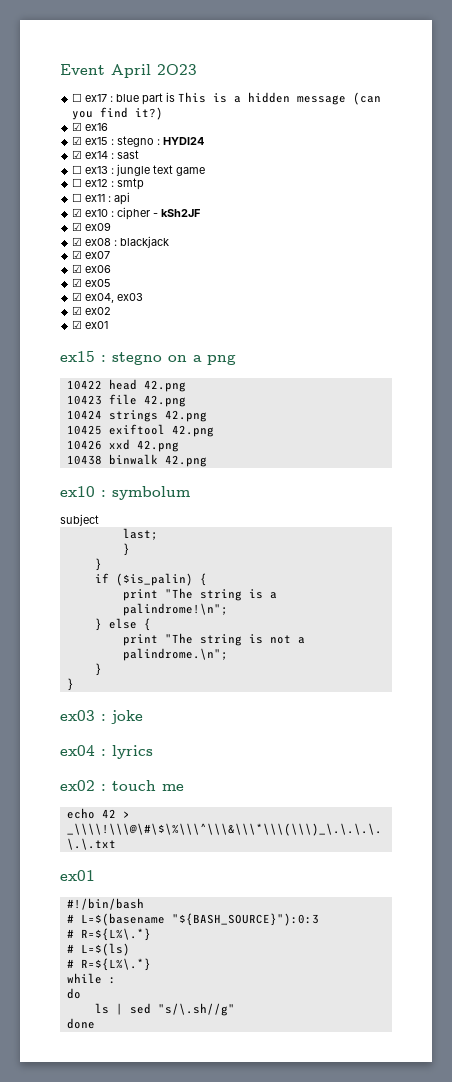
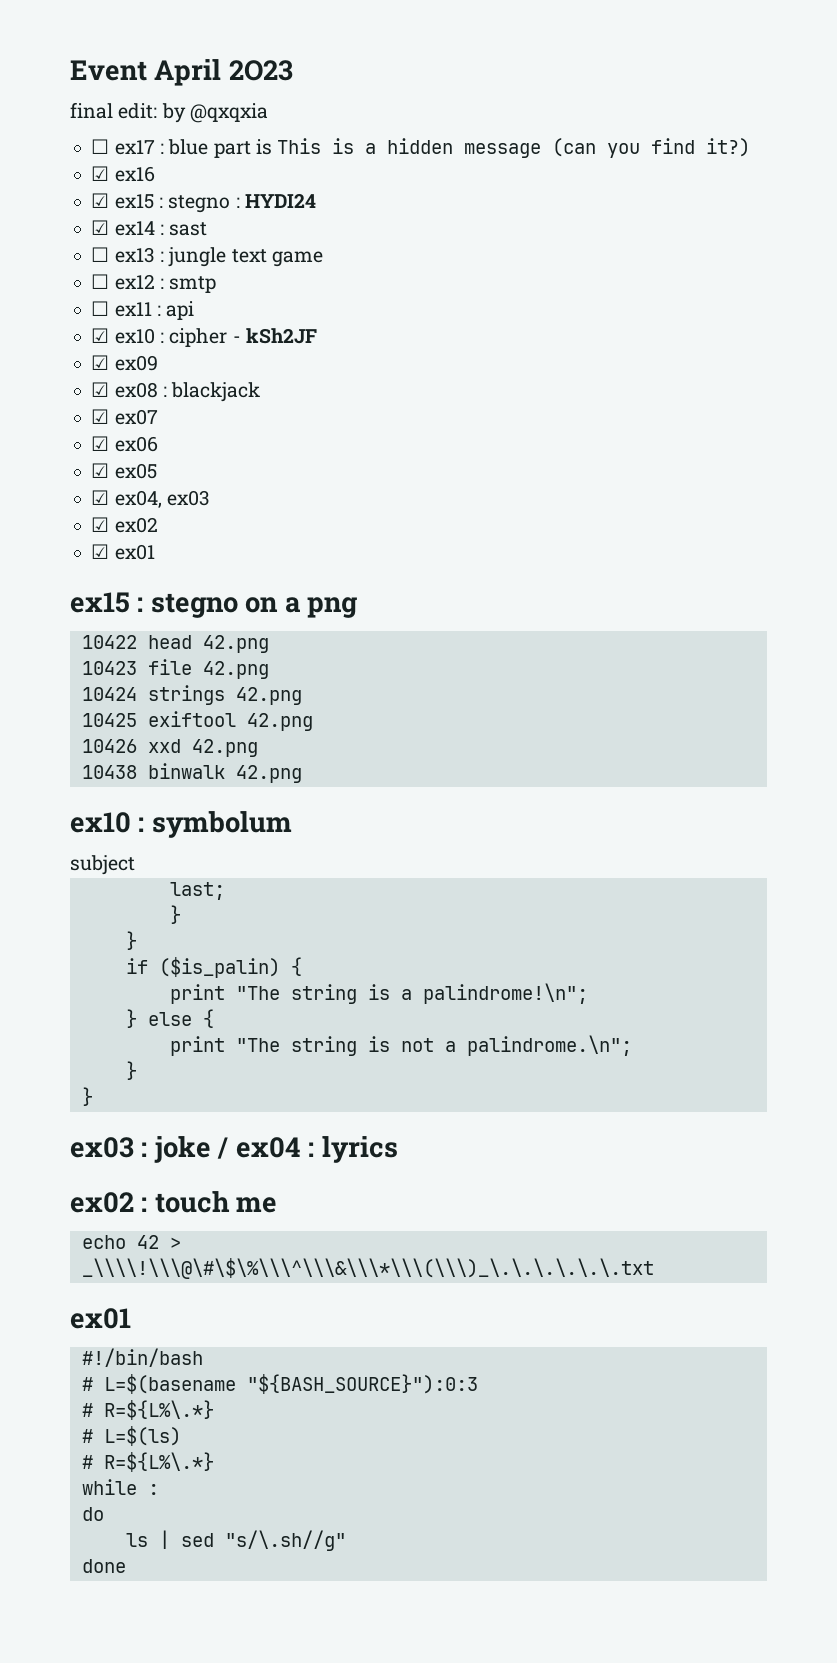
+ final edit: by @qxqxia
- ex03 : joke
- ex04 : lyrics
+ ex03 : joke / ex04 : lyrics

